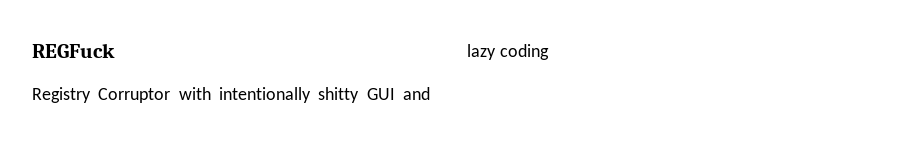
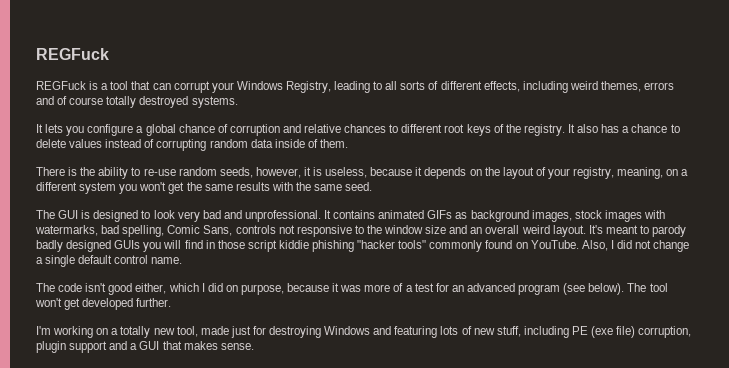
- Registry Corruptor with intentionally shitty GUI and lazy coding
+ REGFuck is a tool that can corrupt your Windows Registry, leading to all sorts of different effects, including weird themes, errors and of course totally destroyed systems.
+ It lets you configure a global chance of corruption and relative chances to different root keys of the registry. It also has a chance to delete values instead of corrupting random data inside of them.
+ There is the ability to re-use random seeds, however, it is useless, because it depends on the layout of your registry, meaning, on a different system you won't get the same results with the same seed.
+ The GUI is designed to look very bad and unprofessional. It contains animated GIFs as background images, stock images with watermarks, bad spelling, Comic Sans, controls not responsive to the window size and an overall weird layout. It's meant to parody badly designed GUIs you will find in those script kiddie phishing "hacker tools" commonly found on YouTube. Also, I did not change a single default control name.
+ The code isn't good either, which I did on purpose, because it was more of a test for an advanced program (see below). The tool won't get developed further.
+ I'm working on a totally new tool, made just for destroying Windows and featuring lots of new stuff, including PE (exe file) corruption, plugin support and a GUI that makes sense.

